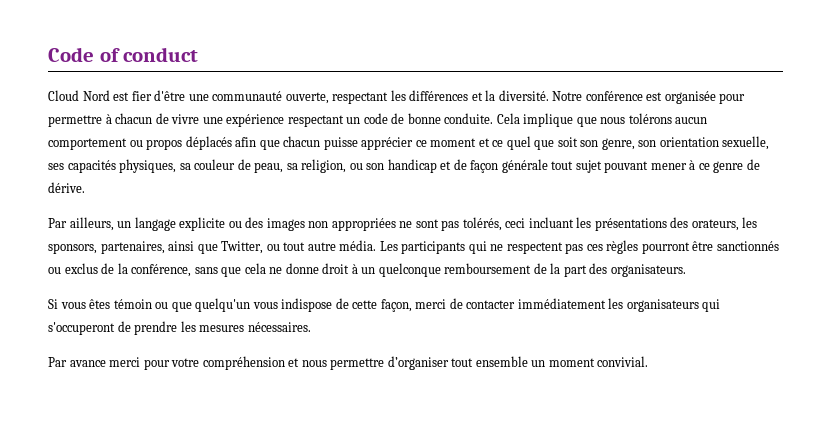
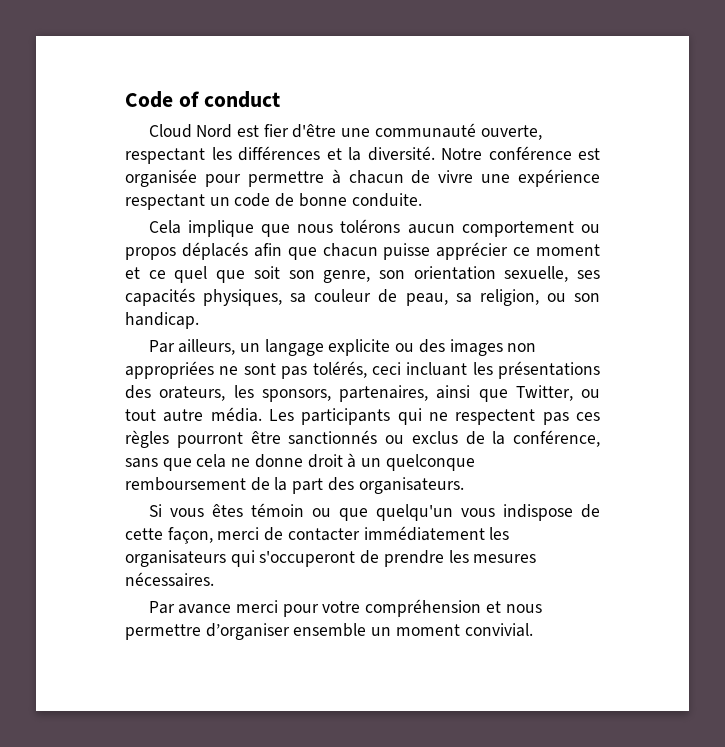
- Notre conférence est organisée pour permettre à chacun de vivre une expérience respectant un code de bonne conduite. Cela implique que nous tolérons aucun comportement ou propos déplacés afin que chacun puisse apprécier ce moment et ce quel que soit son genre, son orientation sexuelle, ses capacités physiques, sa couleur de peau, sa religion, ou son handicap et de façon générale tout sujet pouvant mener à ce genre de dérive.
+ Notre conférence est organisée pour permettre à chacun de vivre une expérience respectant un code de bonne conduite.
+ Cela implique que nous tolérons aucun comportement ou propos déplacés afin que chacun puisse apprécier ce moment et ce quel que soit son genre, son orientation sexuelle, ses capacités physiques, sa couleur de peau, sa religion, ou son handicap.
- Par avance merci pour votre compréhension et nous permettre d’organiser tout ensemble un moment convivial.
+ Par avance merci pour votre compréhension et nous permettre d’organiser ensemble un moment convivial.

